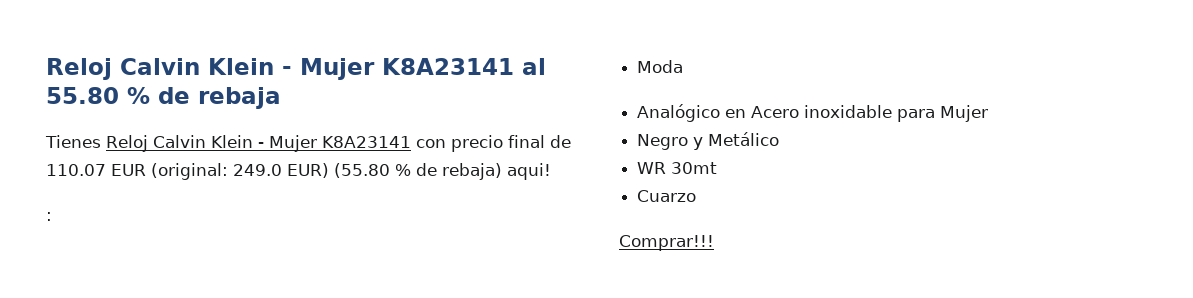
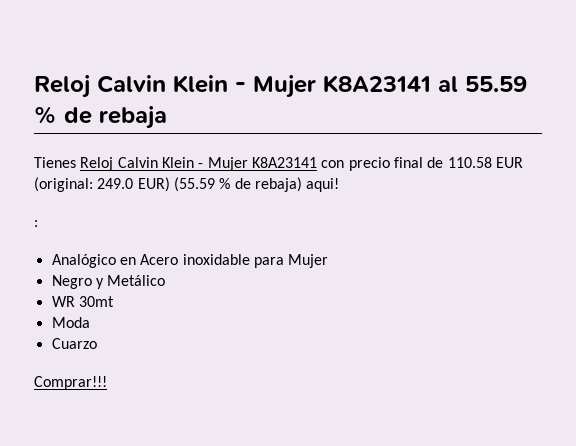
- Reloj Calvin Klein - Mujer K8A23141 al 55.80 % de rebaja
+ Reloj Calvin Klein - Mujer K8A23141 al 55.59 % de rebaja
- Tienes Reloj Calvin Klein - Mujer K8A23141 con precio final de 110.07 EUR (original: 249.0 EUR) (55.80 % de rebaja) aqui!
+ Tienes Reloj Calvin Klein - Mujer K8A23141 con precio final de 110.58 EUR (original: 249.0 EUR) (55.59 % de rebaja) aqui!
- Moda
+ Moda

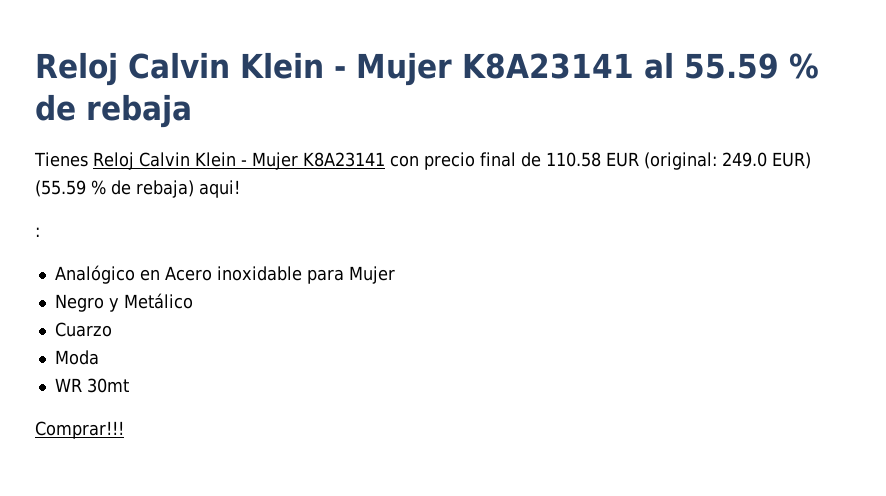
+ Cuarzo
+ Moda
- Moda
- Cuarzo

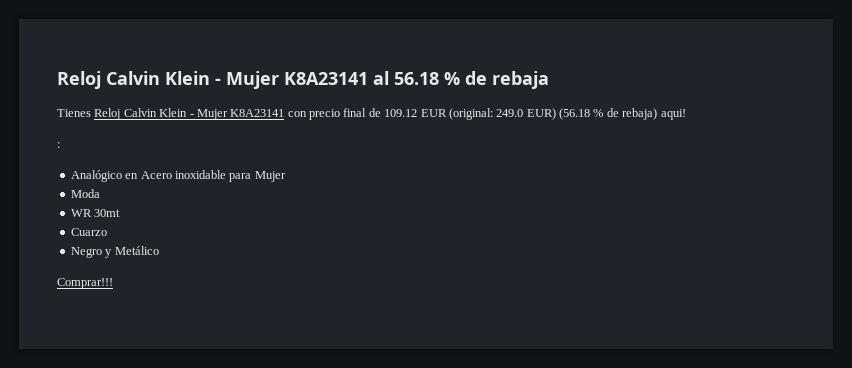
- Reloj Calvin Klein - Mujer K8A23141 al 55.59 % de rebaja
+ Reloj Calvin Klein - Mujer K8A23141 al 56.18 % de rebaja
- Tienes Reloj Calvin Klein - Mujer K8A23141 con precio final de 110.58 EUR (original: 249.0 EUR) (55.59 % de rebaja) aqui!
+ Tienes Reloj Calvin Klein - Mujer K8A23141 con precio final de 109.12 EUR (original: 249.0 EUR) (56.18 % de rebaja) aqui!
- Negro y Metálico
- Cuarzo
+ Cuarzo
+ Negro y Metálico

